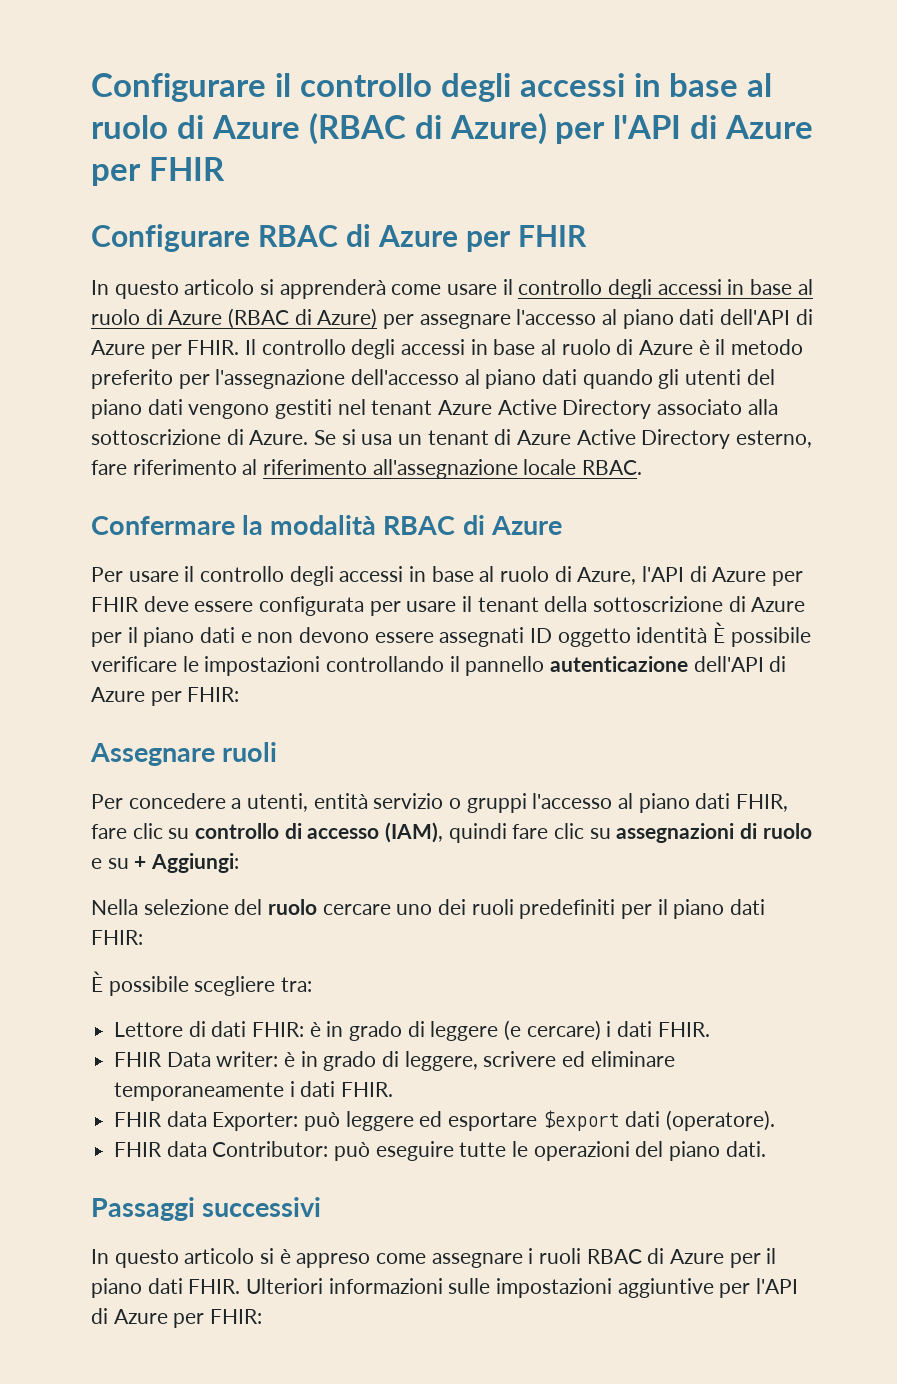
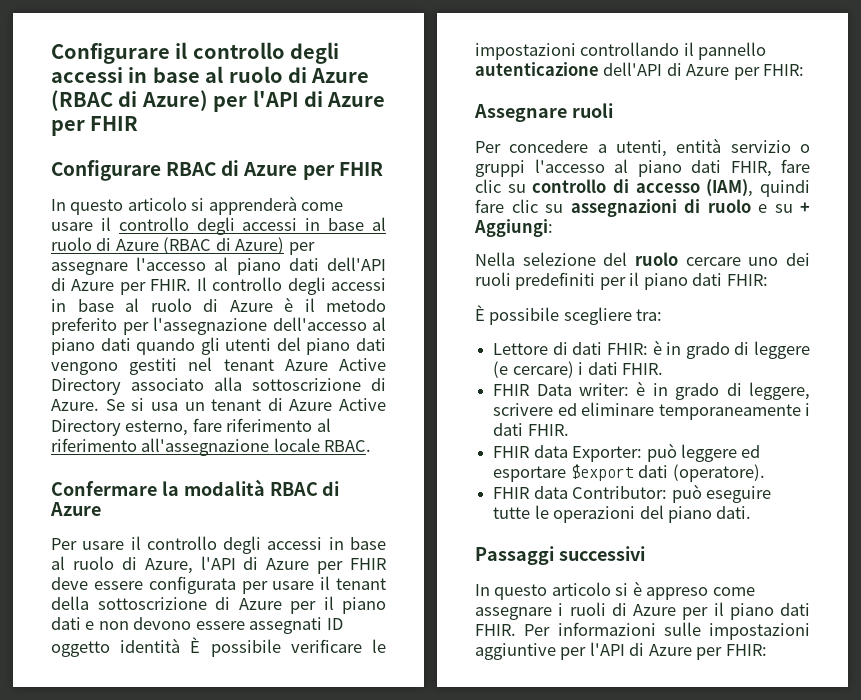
- In questo articolo si è appreso come assegnare i ruoli RBAC di Azure per il piano dati FHIR.
+ In questo articolo si è appreso come assegnare i ruoli di Azure per il piano dati FHIR.
- Ulteriori informazioni sulle impostazioni aggiuntive per l'API di Azure per FHIR:
+ Per informazioni sulle impostazioni aggiuntive per l'API di Azure per FHIR:

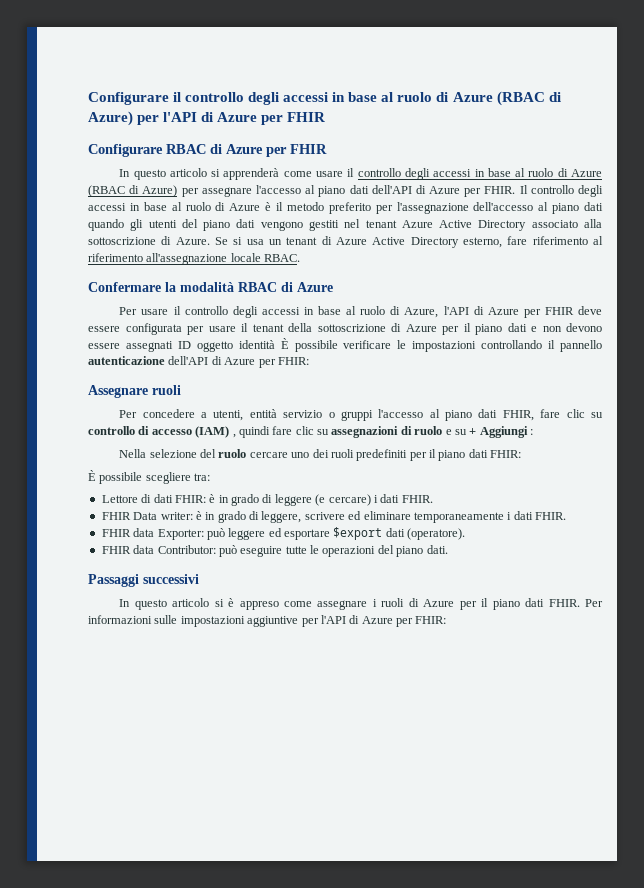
- Per concedere a utenti, entità servizio o gruppi l'accesso al piano dati FHIR, fare clic su controllo di accesso (IAM), quindi fare clic su assegnazioni di ruolo e su + Aggiungi:
+ Per concedere a utenti, entità servizio o gruppi l'accesso al piano dati FHIR, fare clic su controllo di accesso (IAM) , quindi fare clic su assegnazioni di ruolo e su + Aggiungi :

